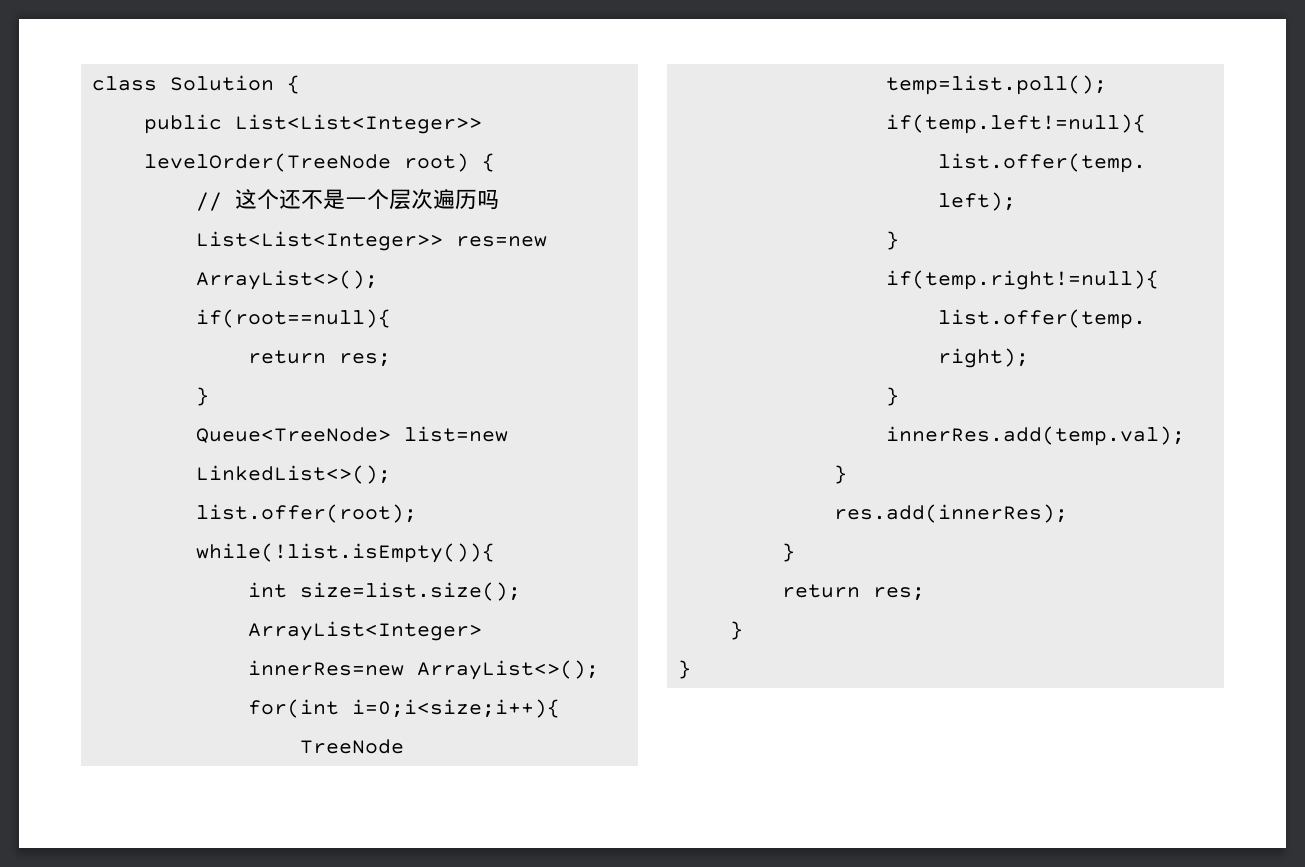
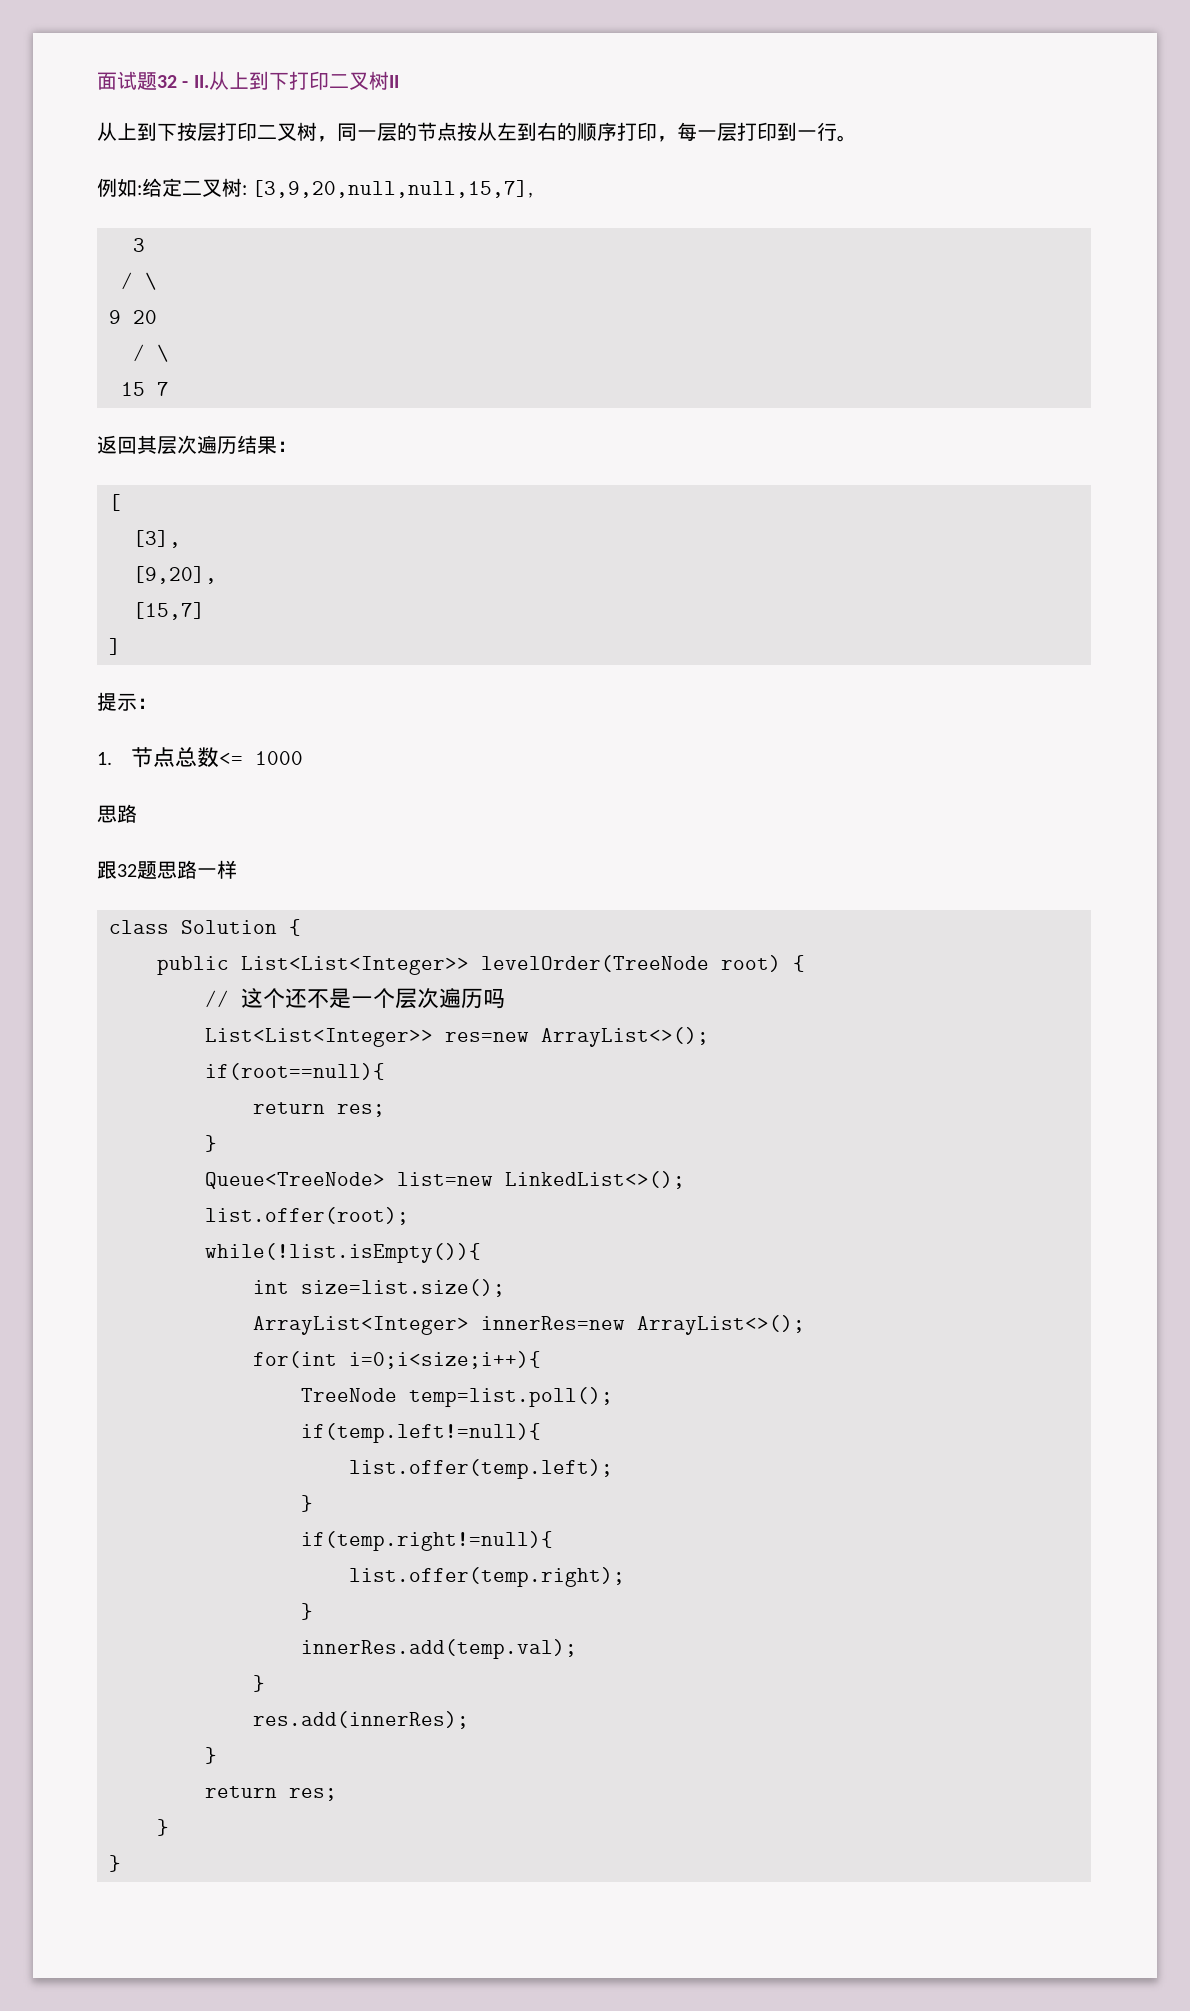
+ 面试题32 - II.从上到下打印二叉树II
+ 从上到下按层打印二叉树，同一层的节点按从左到右的顺序打印，每一层打印到一行。
+ 例如:给定二叉树: [3,9,20,null,null,15,7],
+ 3
+ / \
+ 9 20
+ / \
+ 15 7
+ 返回其层次遍历结果：
+ [
+ [3],
+ [9,20],
+ [15,7]
+ ]
+ 提示：
+ 1.节点总数<= 1000
+ 思路
+ 跟32题思路一样

